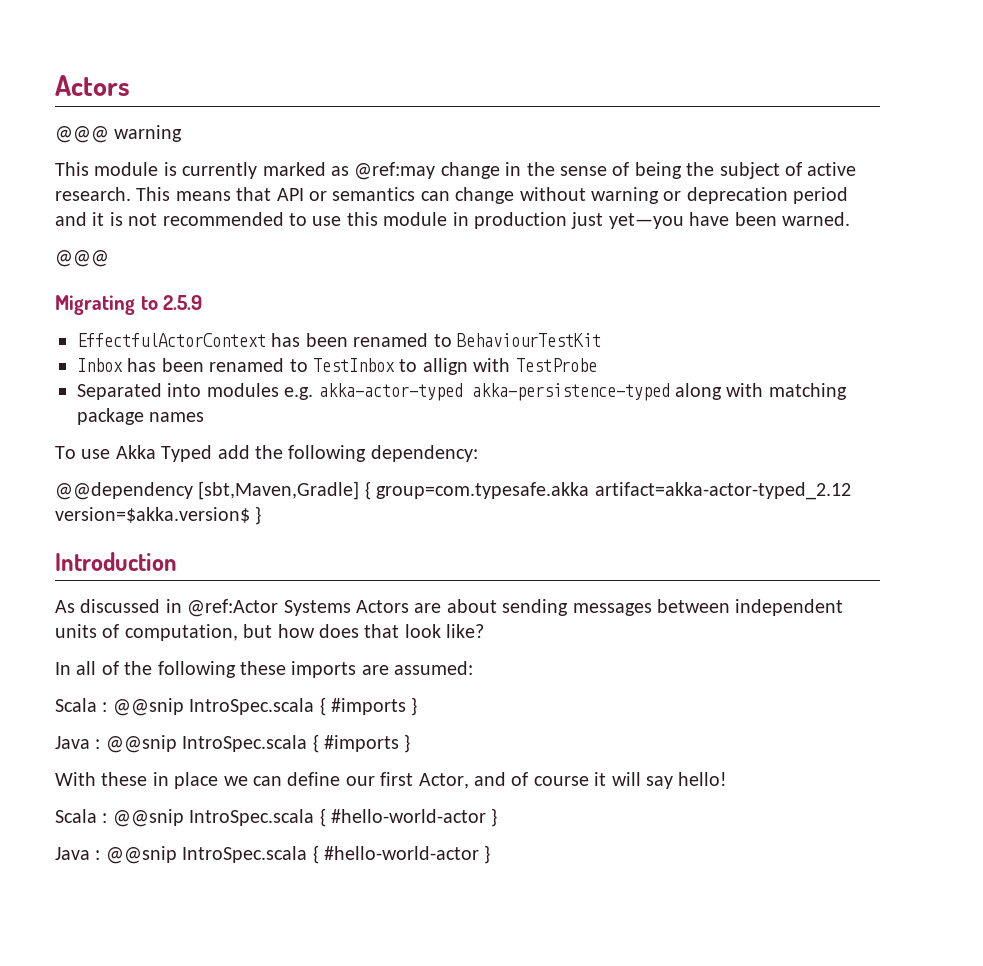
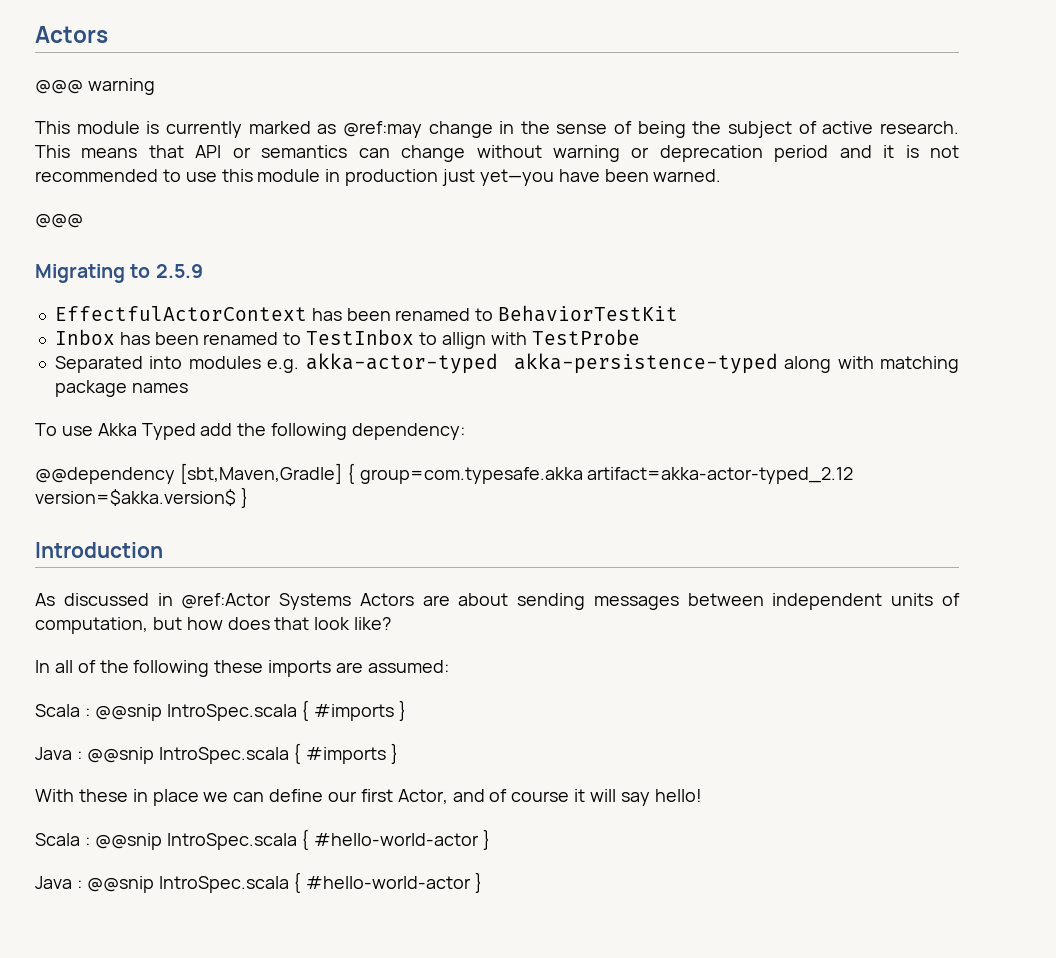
- EffectfulActorContext has been renamed to BehaviourTestKit
+ EffectfulActorContext has been renamed to BehaviorTestKit

